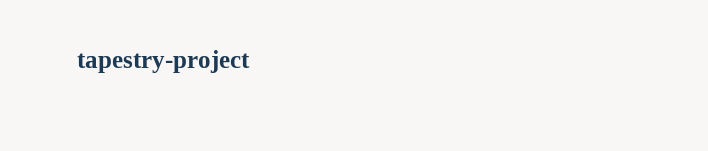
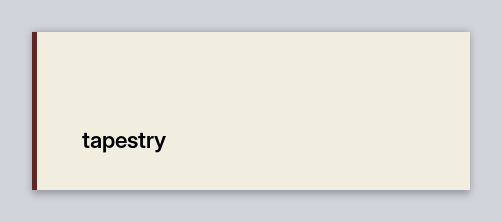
- tapestry-project
+ tapestry

